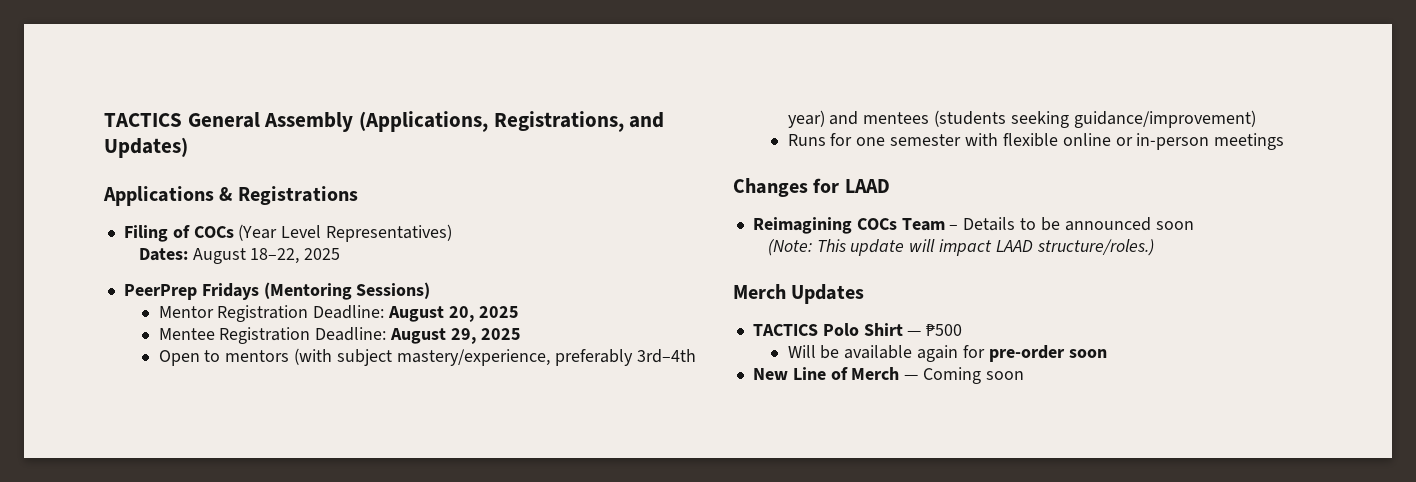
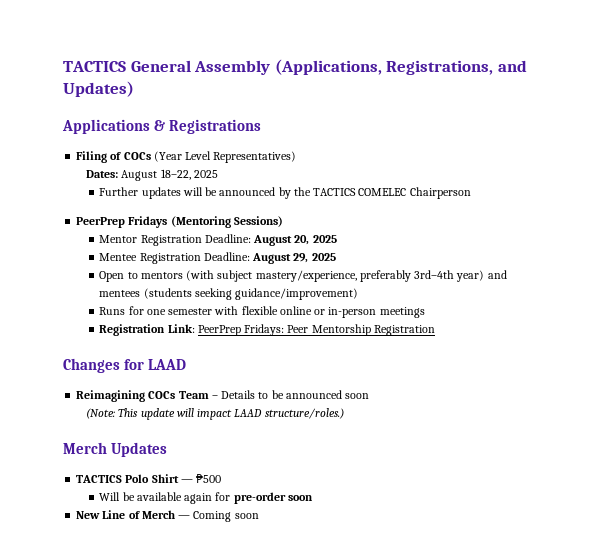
+ Further updates will be announced by the TACTICS COMELEC Chairperson
+ Registration Link: PeerPrep Fridays: Peer Mentorship Registration

